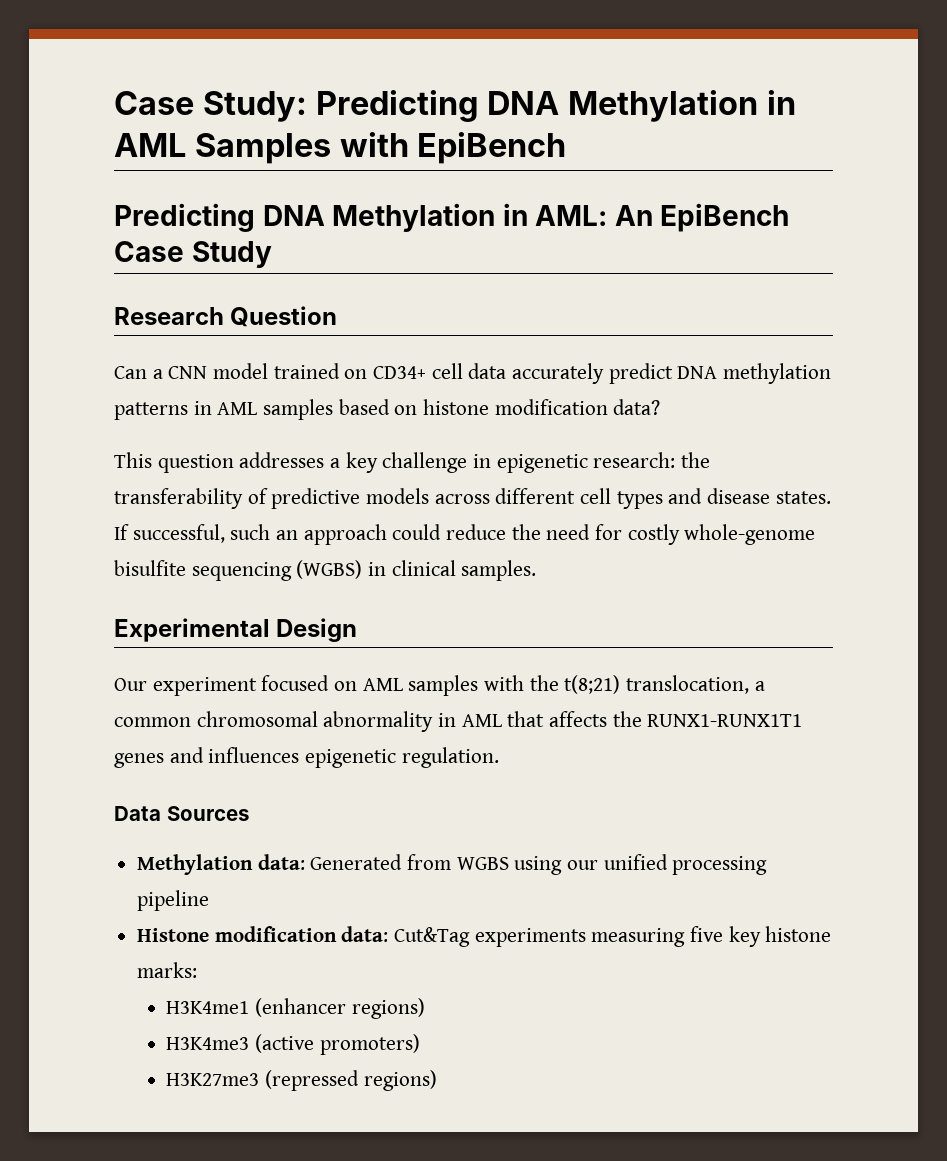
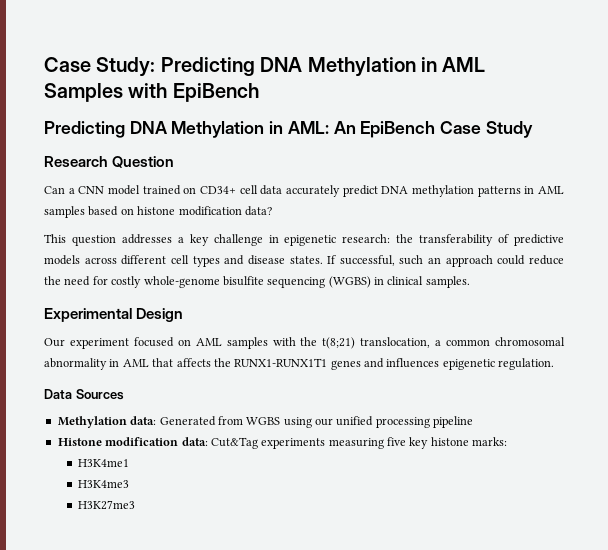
- H3K4me1 (enhancer regions)
+ H3K4me1
- H3K4me3 (active promoters)
+ H3K4me3
- H3K27me3 (repressed regions)
+ H3K27me3

